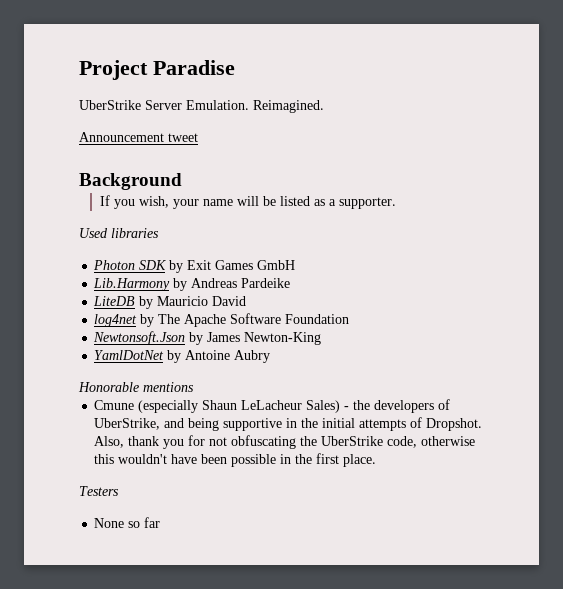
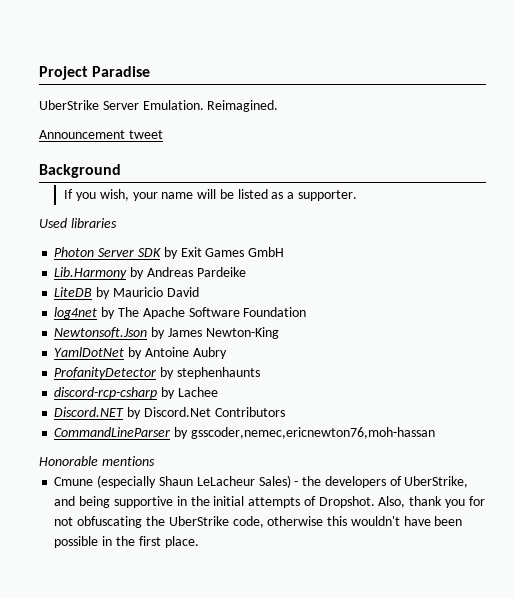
- Photon SDK by Exit Games GmbH
+ Photon Server SDK by Exit Games GmbH
+ ProfanityDetector by stephenhaunts
+ discord-rcp-csharp by Lachee
+ Discord.NET by Discord.Net Contributors
+ CommandLineParser by gsscoder,nemec,ericnewton76,moh-hassan
- Testers
- None so far

